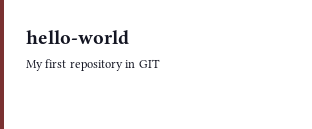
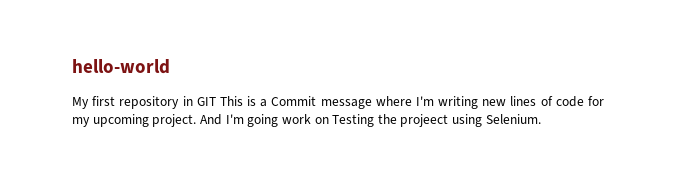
- My first repository in GIT
+ My first repository in GIT This is a Commit message where I'm writing new lines of code for my upcoming project. And I'm going work on Testing the projeect using Selenium.

